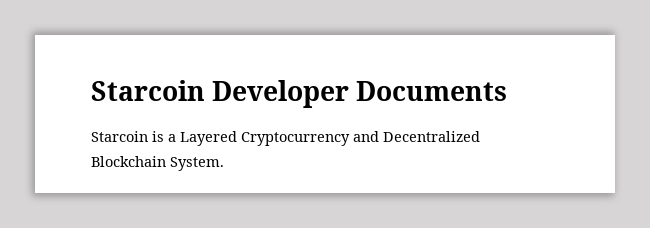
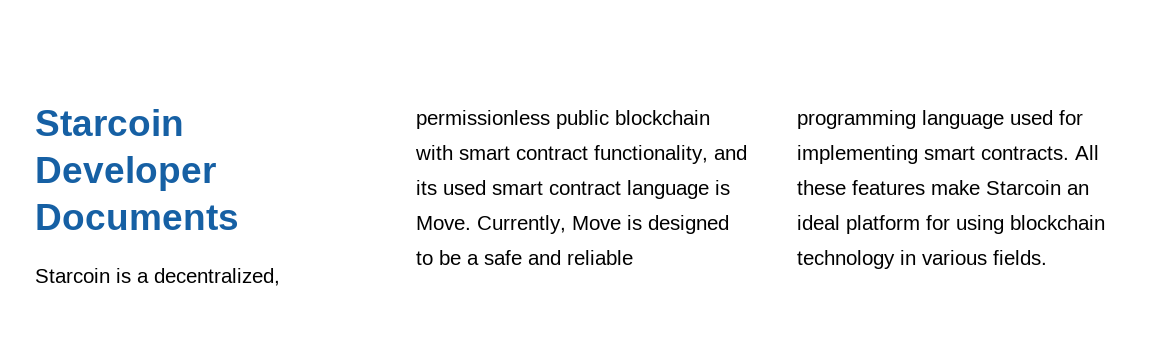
- Starcoin is a Layered Cryptocurrency and Decentralized Blockchain System.
+ Starcoin is a decentralized, permissionless public blockchain with smart contract functionality, and its used smart contract language is Move. Currently, Move is designed to be a safe and reliable programming language used for implementing smart contracts. All these features make Starcoin an ideal platform for using blockchain technology in various fields.

